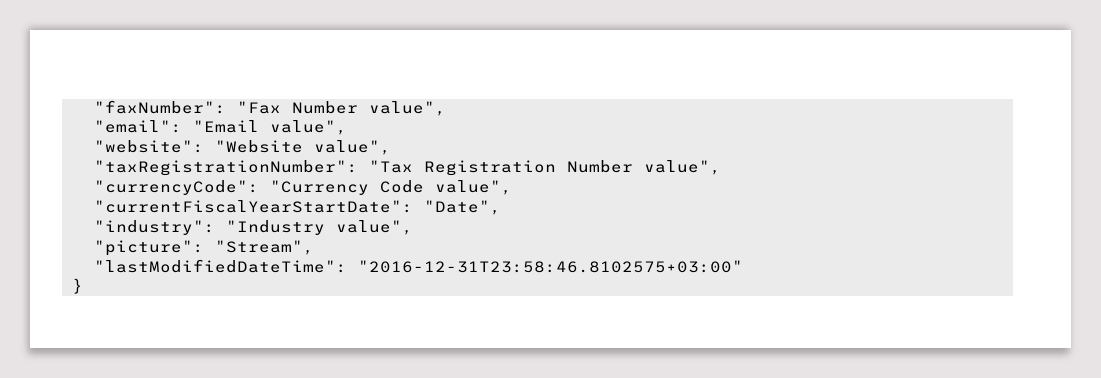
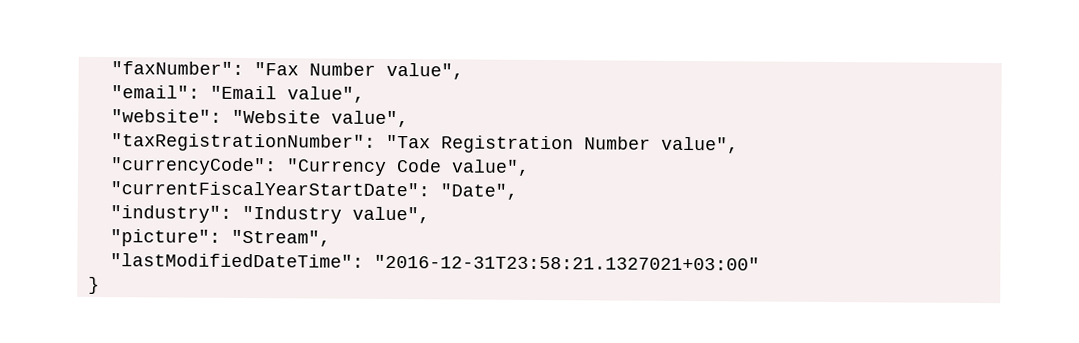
- "lastModifiedDateTime": "2016-12-31T23:58:46.8102575+03:00"
+ "lastModifiedDateTime": "2016-12-31T23:58:21.1327021+03:00"

